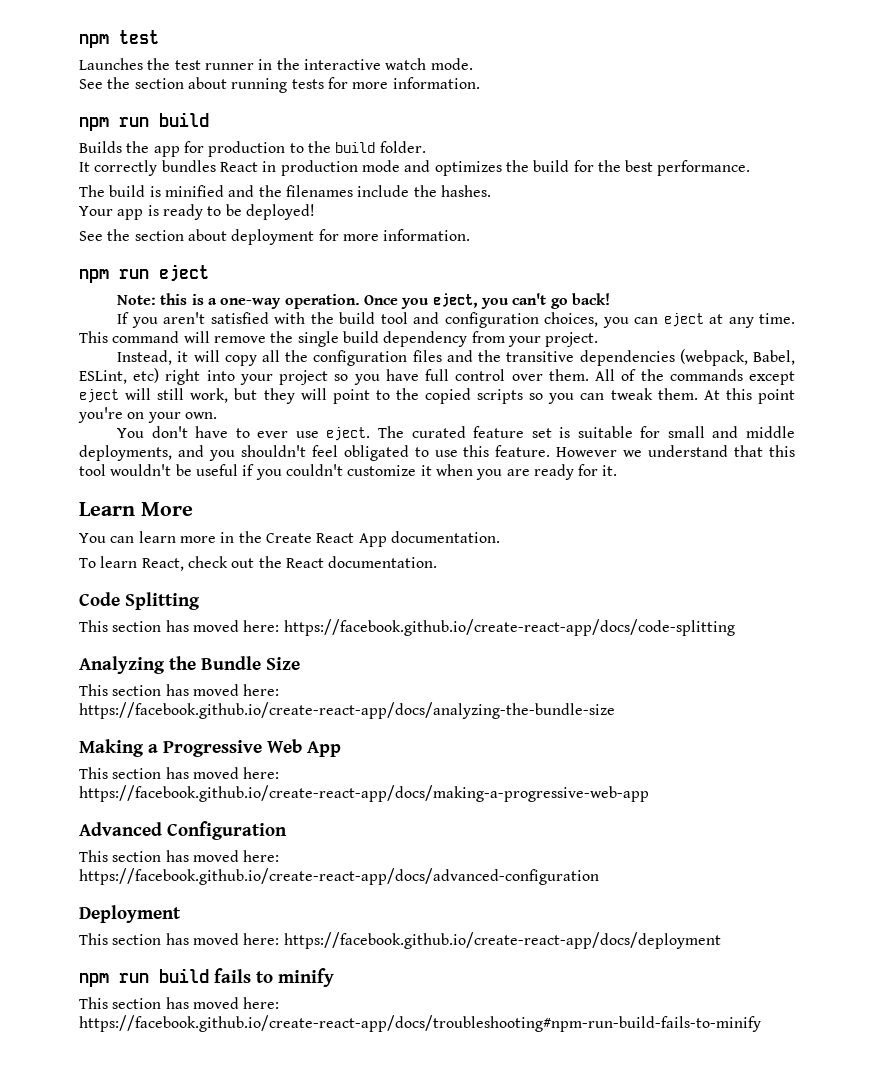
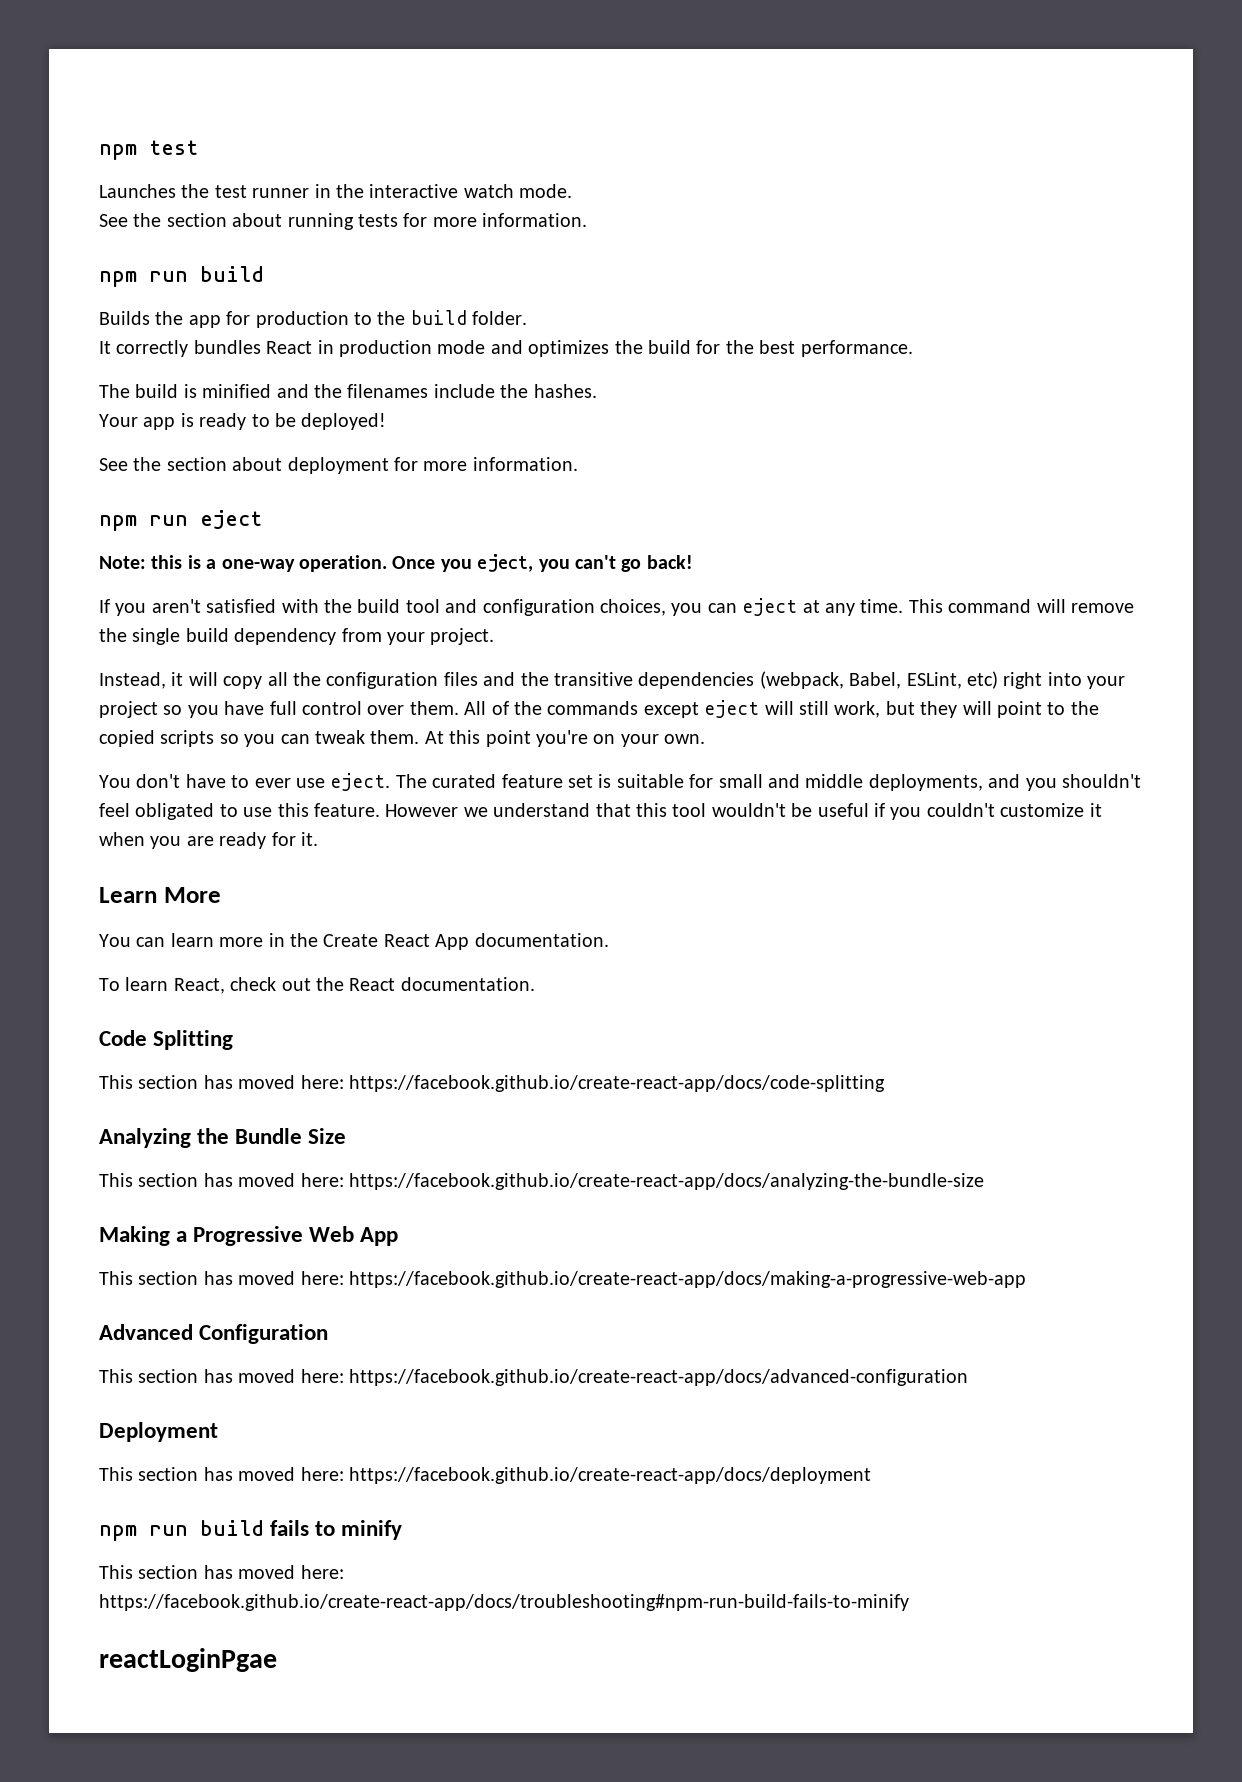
+ reactLoginPgae

